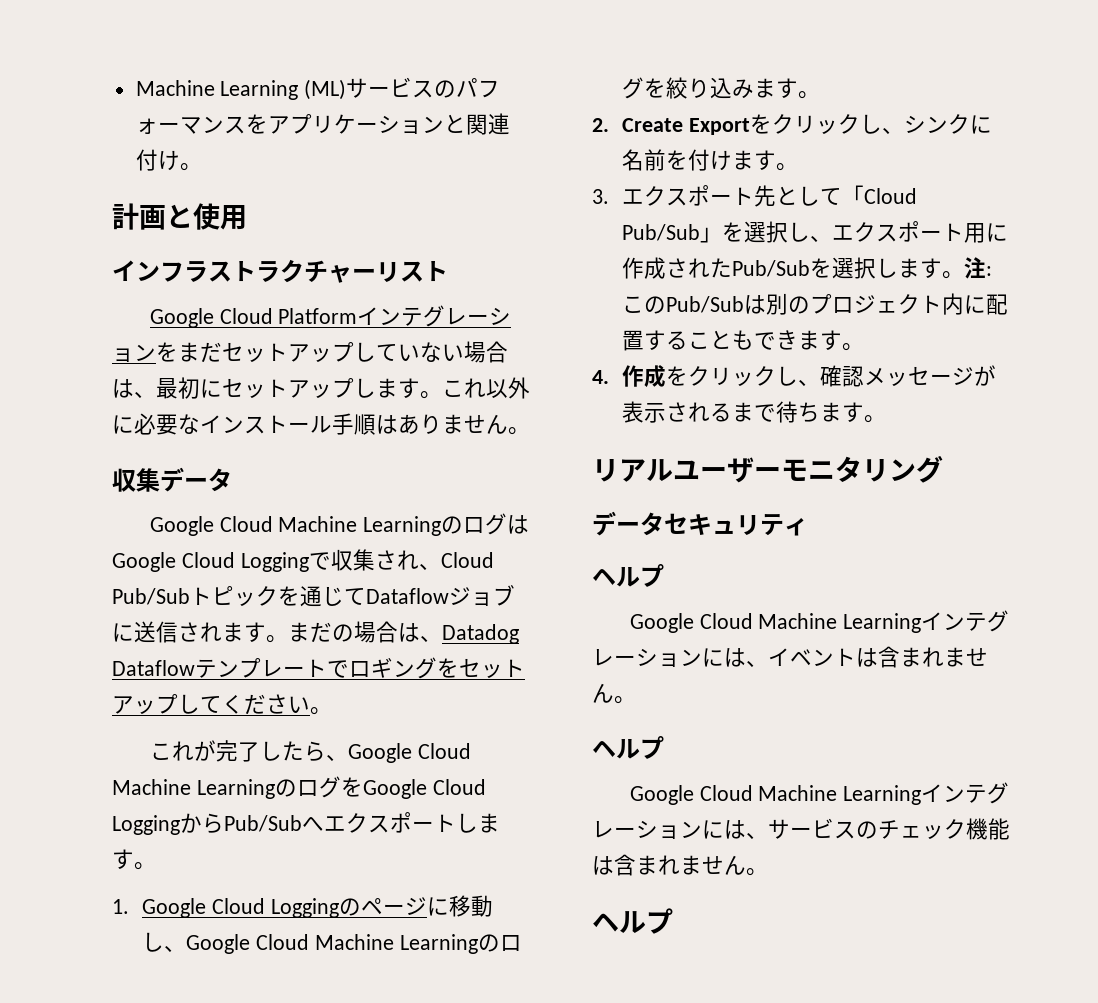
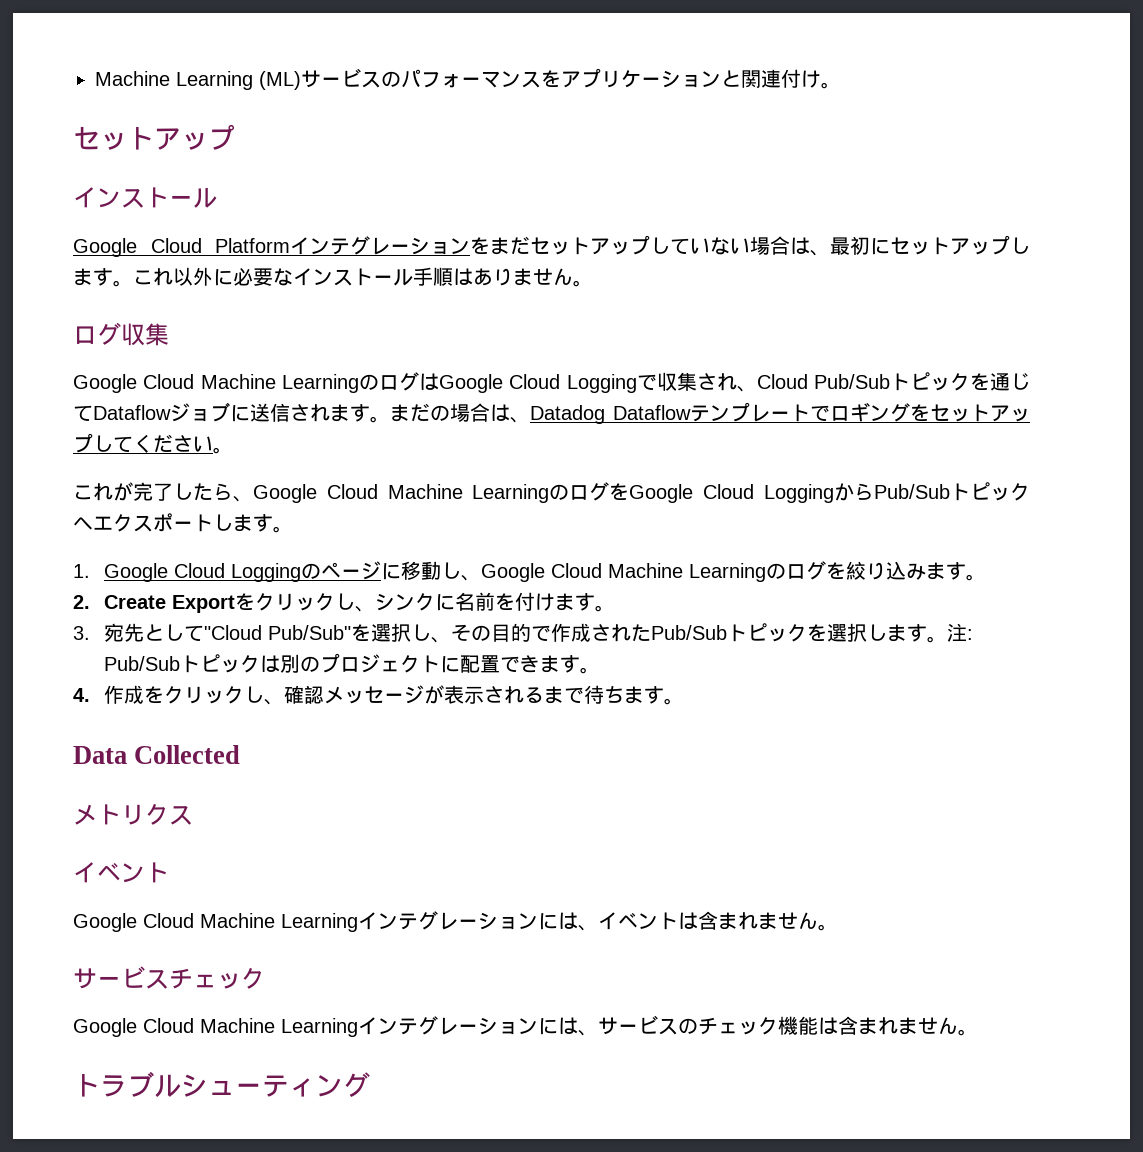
  Machine Learning (ML)サービスのパフォーマンスをアプリケーションと関連付け。
- 計画と使用
- インフラストラクチャーリスト
+ セットアップ
+ インストール
- 収集データ
+ ログ収集
- これが完了したら、Google Cloud Machine LearningのログをGoogle Cloud LoggingからPub/Subへエクスポートします。
+ これが完了したら、Google Cloud Machine LearningのログをGoogle Cloud LoggingからPub/Subトピックへエクスポートします。
- 3.エクスポート先として「Cloud Pub/Sub」を選択し、エクスポート用に作成されたPub/Subを選択します。
+ 3.宛先として"Cloud Pub/Sub"を選択し、その目的で作成されたPub/Subトピックを選択します。
- 注:このPub/Subは別のプロジェクト内に配置することもできます。
+ 注: Pub/Subトピックは別のプロジェクトに配置できます。
- リアルユーザーモニタリング
- データセキュリティ
- ヘルプ
+ Data Collected
+ メトリクス
+ イベント
  Google Cloud Machine Learningインテグレーションには、イベントは含まれません。
- ヘルプ
+ サービスチェック
  Google Cloud Machine Learningインテグレーションには、サービスのチェック機能は含まれません。
- ヘルプ
+ トラブルシューティング

